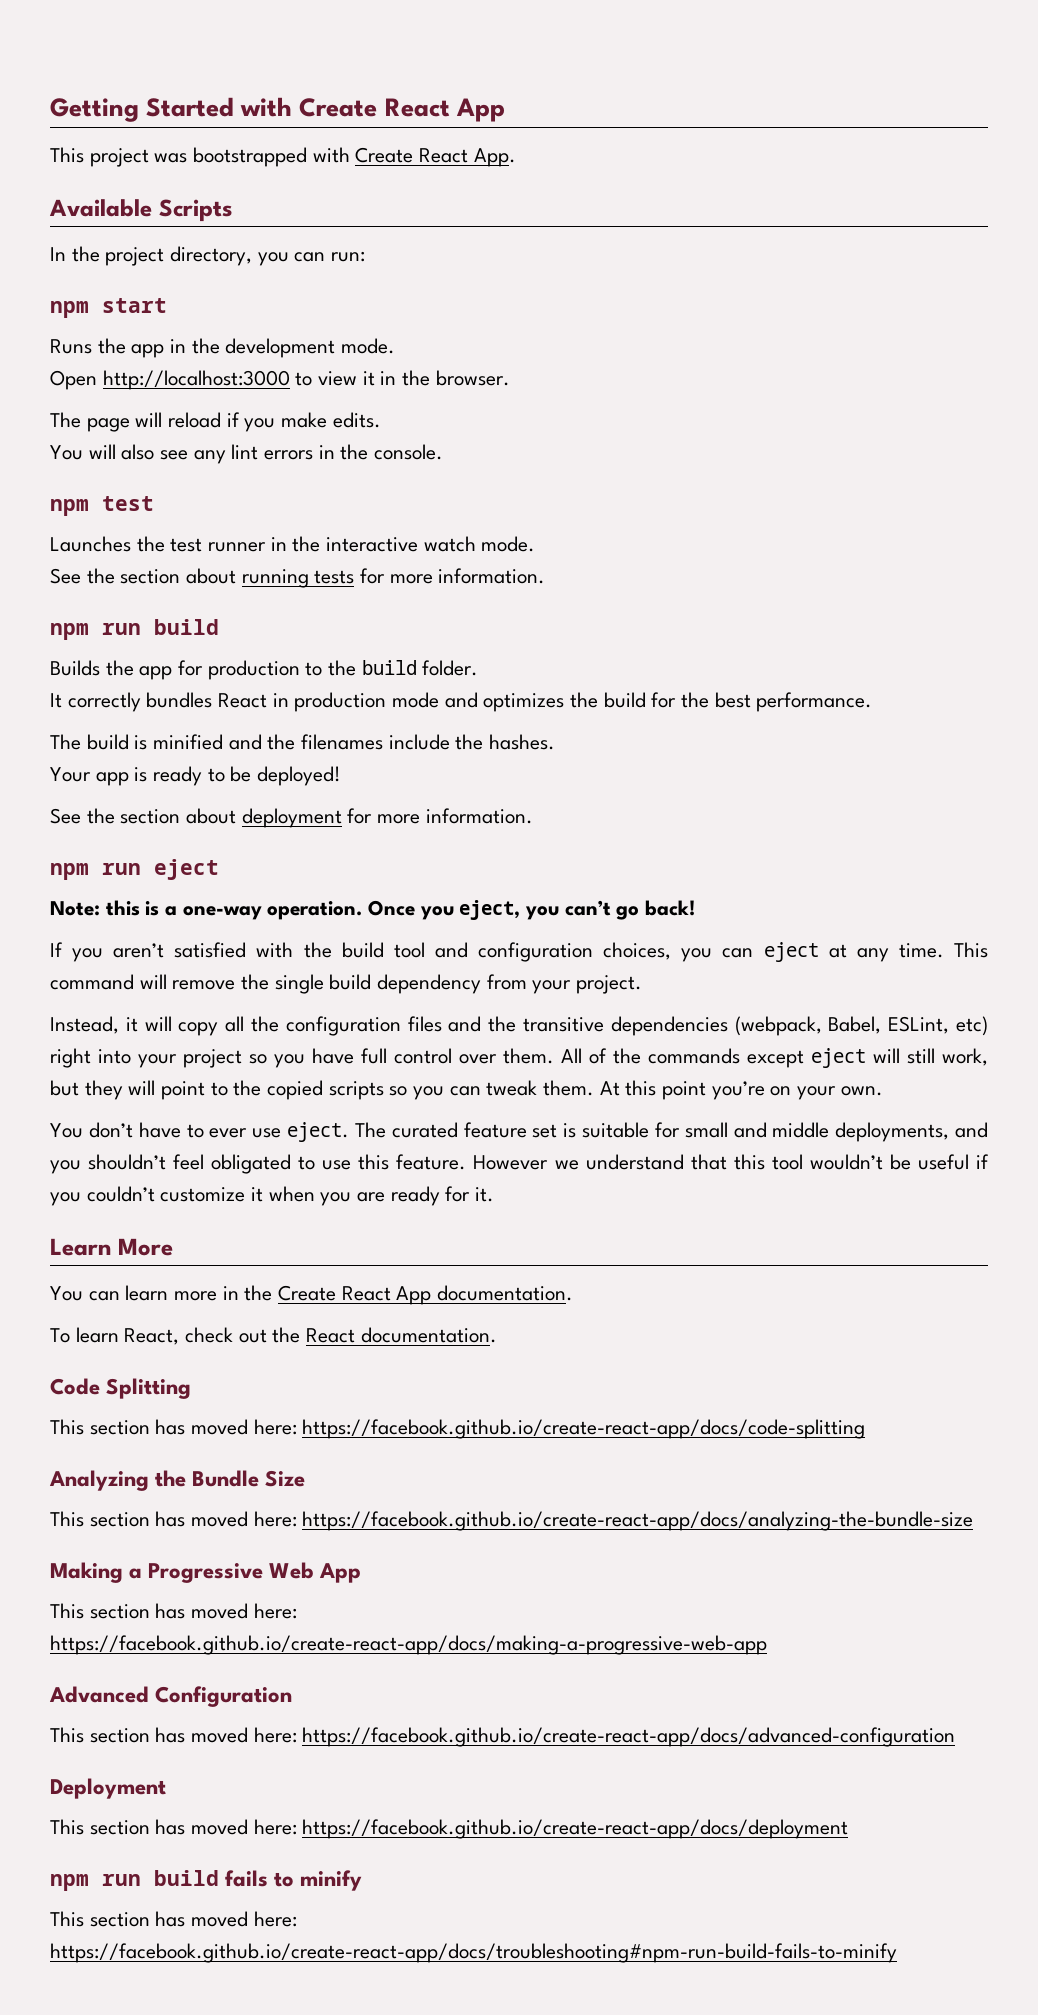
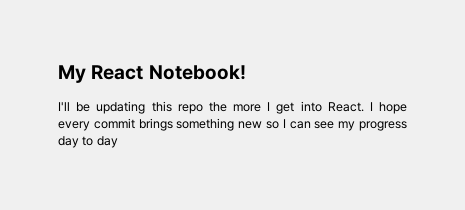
- Getting Started with Create React App
- This project was bootstrapped with Create React App.
- Available Scripts
- In the project directory, you can run:
- npm start
- Runs the app in the development mode.
- Open http://localhost:3000 to view it in the browser.
- The page will reload if you make edits.
- You will also see any lint errors in the console.
- npm test
- Launches the test runner in the interactive watch mode.
- See the section about running tests for more information.
- npm run build
- Builds the app for production to the build folder.
- It correctly bundles React in production mode and optimizes the build for the best performance.
- The build is minified and the filenames include the hashes.
- Your app is ready to be deployed!
- See the section about deployment for more information.
- npm run eject
- Note: this is a one-way operation. Once you eject, you can’t go back!
- If you aren’t satisfied with the build tool and configuration choices, you can eject at any time. This command will remove the single build dependency from your project.
- Instead, it will copy all the configuration files and the transitive dependencies (webpack, Babel, ESLint, etc) right into your project so you have full control over them. All of the commands except eject will still work, but they will point to the copied scripts so you can tweak them. At this point you’re on your own.
- You don’t have to ever use eject. The curated feature set is suitable for small and middle deployments, and you shouldn’t feel obligated to use this feature. However we understand that this tool wouldn’t be useful if you couldn’t customize it when you are ready for it.
- Learn More
- You can learn more in the Create React App documentation.
- To learn React, check out the React documentation.
- Code Splitting
- This section has moved here: https://facebook.github.io/create-react-app/docs/code-splitting
- Analyzing the Bundle Size
- This section has moved here: https://facebook.github.io/create-react-app/docs/analyzing-the-bundle-size
- Making a Progressive Web App
- This section has moved here: https://facebook.github.io/create-react-app/docs/making-a-progressive-web-app
- Advanced Configuration
- This section has moved here: https://facebook.github.io/create-react-app/docs/advanced-configuration
- Deployment
- This section has moved here: https://facebook.github.io/create-react-app/docs/deployment
- npm run build fails to minify
- This section has moved here: https://facebook.github.io/create-react-app/docs/troubleshooting#npm-run-build-fails-to-minify
+ My React Notebook!
+ I'll be updating this repo the more I get into React. I hope every commit brings something new so I can see my progress day to day

